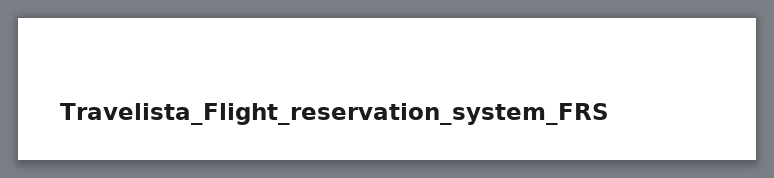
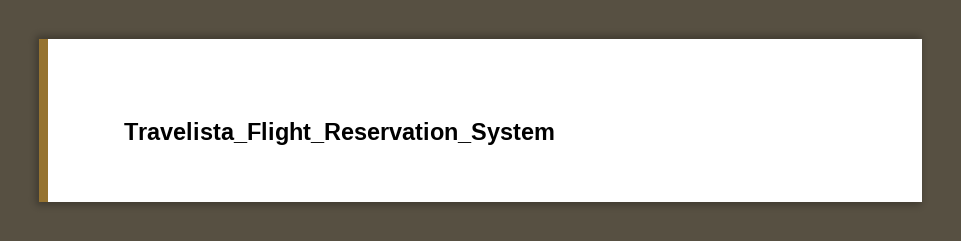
- Travelista_Flight_reservation_system_FRS
+ Travelista_Flight_Reservation_System

